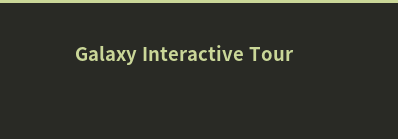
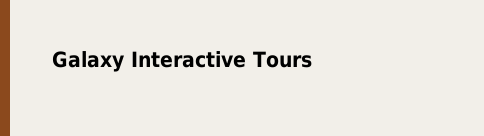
- Galaxy Interactive Tour
+ Galaxy Interactive Tours

